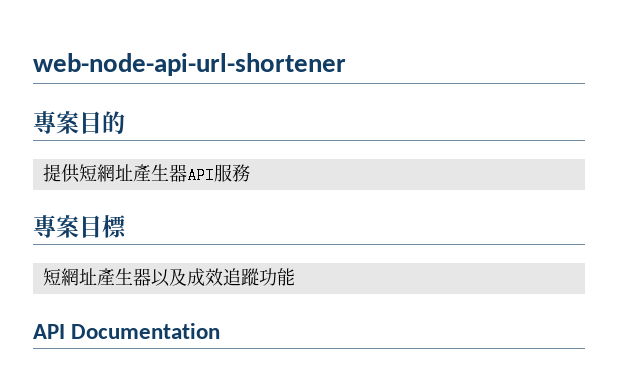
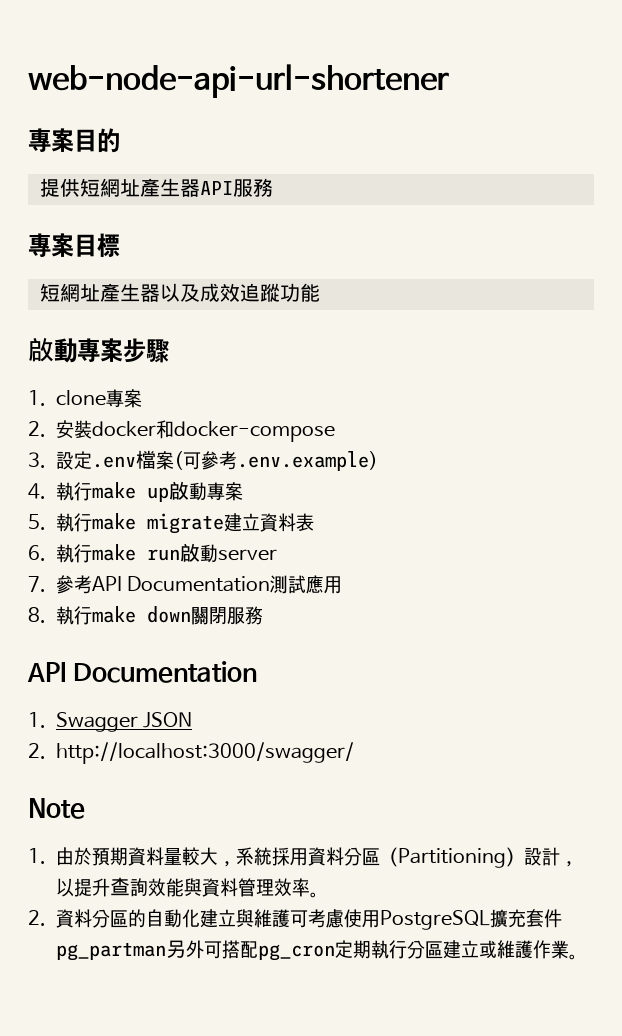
+ 啟動專案步驟
+ 1. clone專案
+ 2.安裝docker和docker-compose
+ 3.設定.env檔案(可參考.env.example)
+ 4.執行make up啟動專案
+ 5.執行make migrate建立資料表
+ 6.執行make run啟動server
+ 7.參考API Documentation測試應用
+ 8.執行make down關閉服務
  API Documentation
+ 1. Swagger JSON
+ 2. http://localhost:3000/swagger/
+ Note
+ 1.由於預期資料量較大，系統採用資料分區（Partitioning）設計，以提升查詢效能與資料管理效率。
+ 2.資料分區的自動化建立與維護可考慮使用PostgreSQL擴充套件pg_partman另外可搭配pg_cron定期執行分區建立或維護作業。

